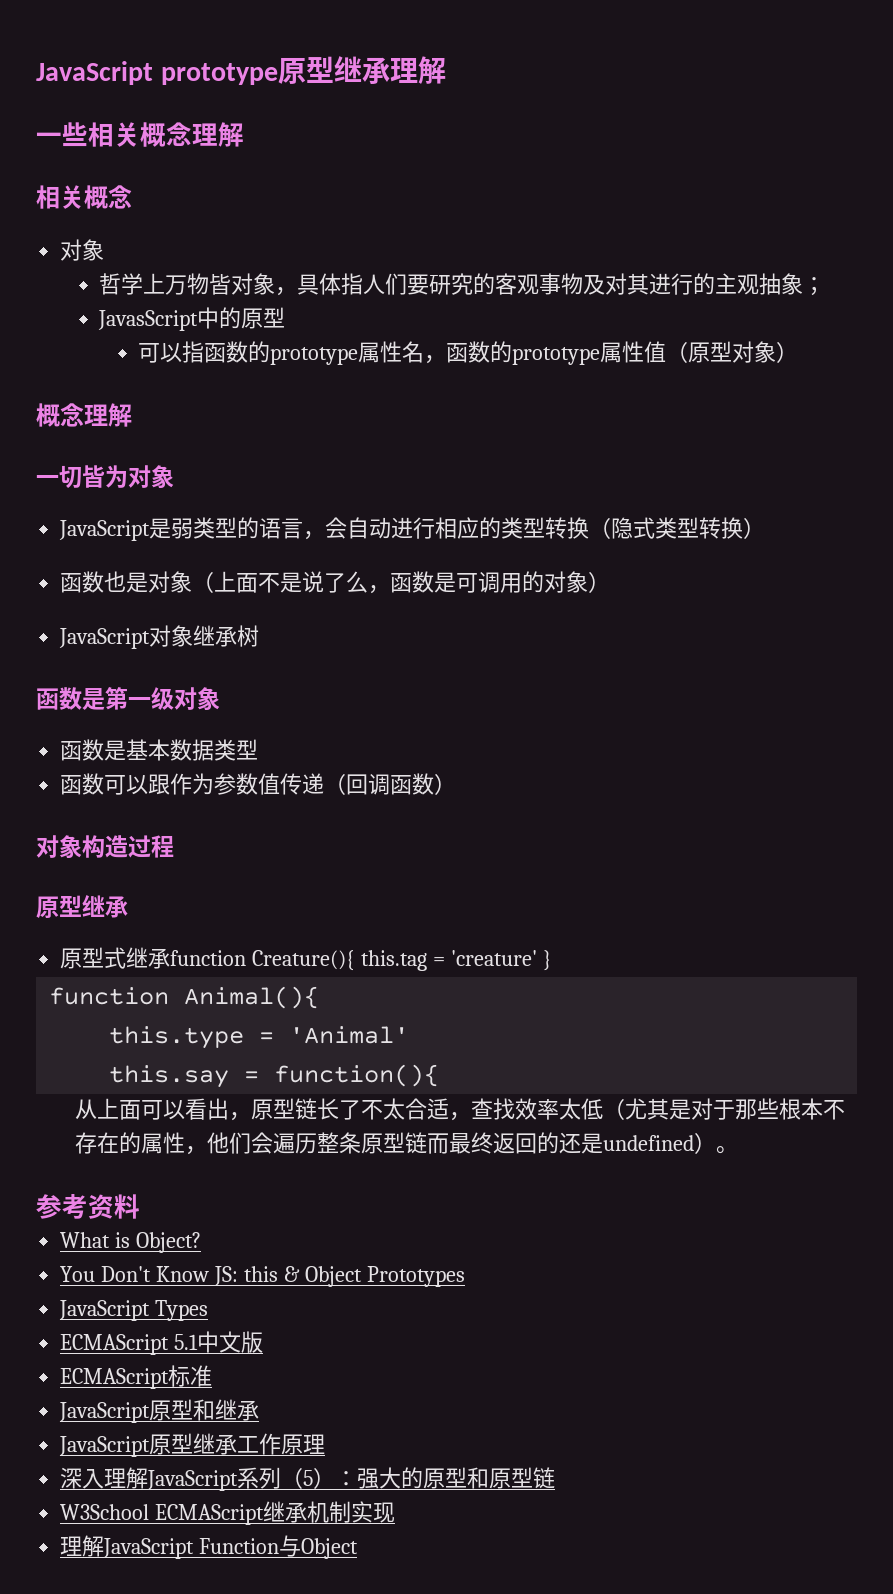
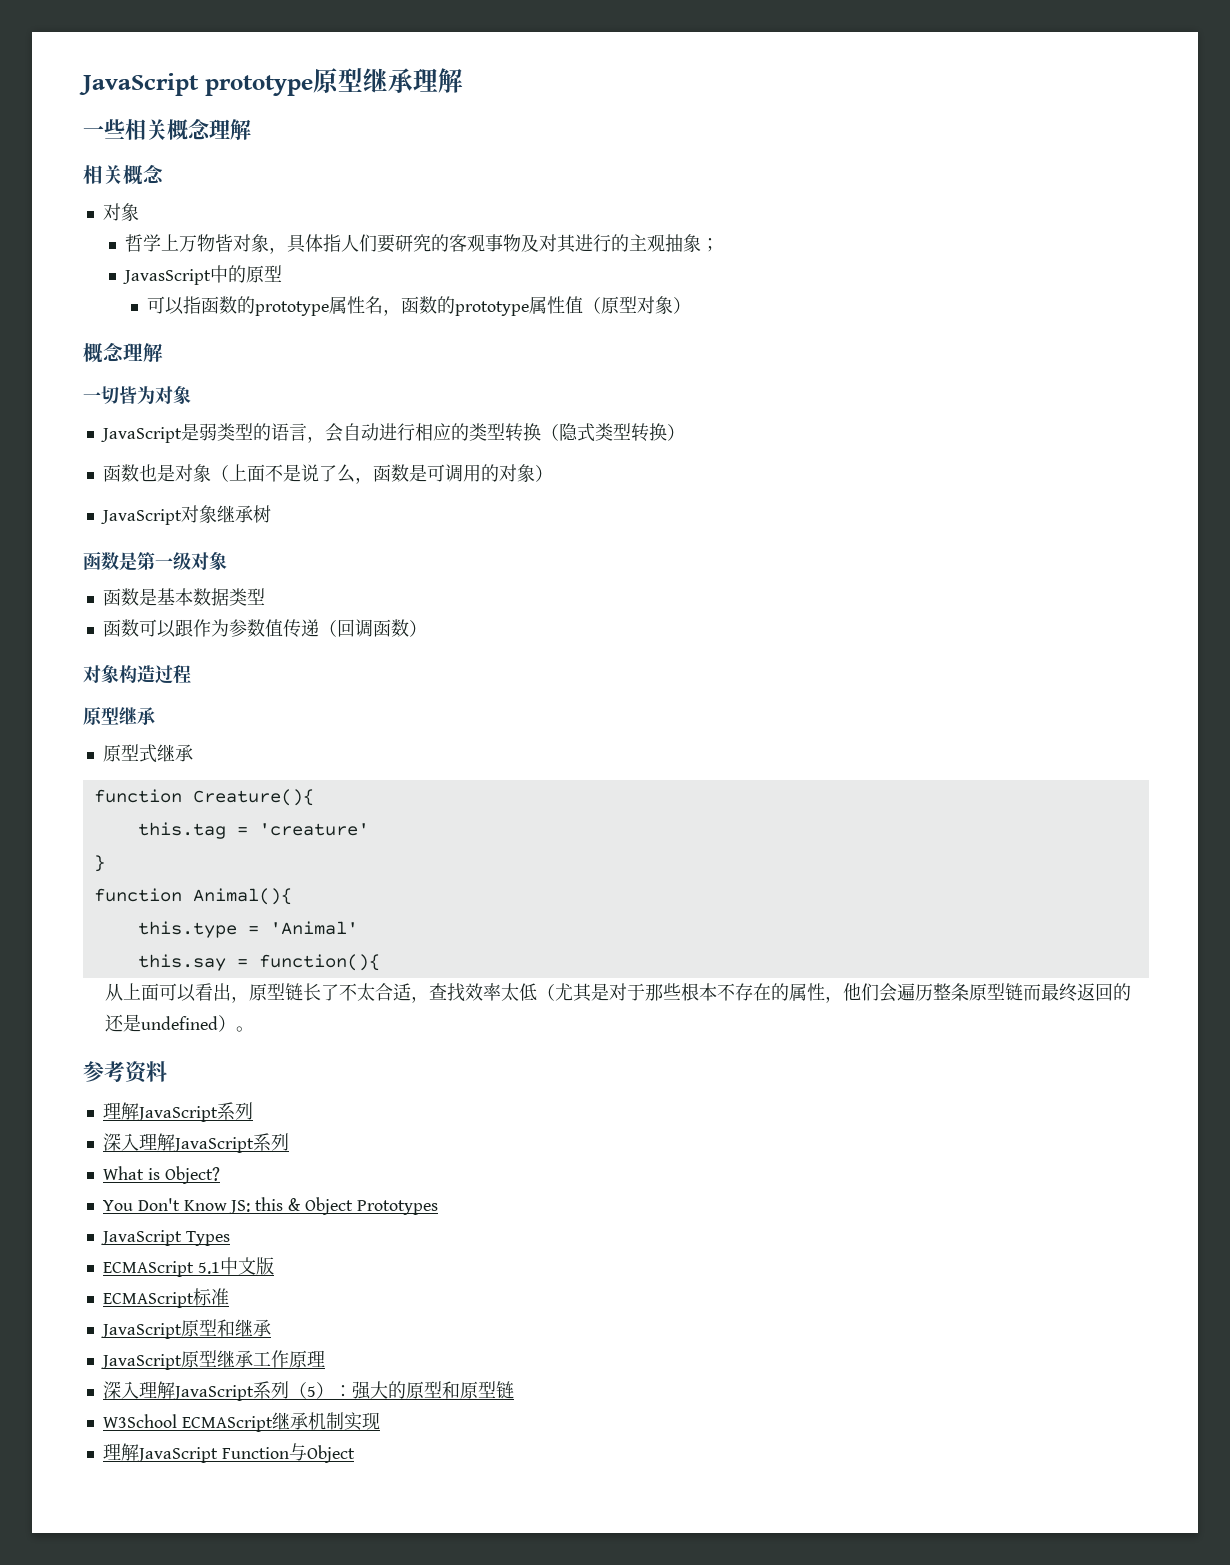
- 原型式继承function Creature(){ this.tag = 'creature' }
+ 原型式继承
+ function Creature(){
+ this.tag = 'creature'
+ }
  参考资料
+ 理解JavaScript系列
+ 深入理解JavaScript系列

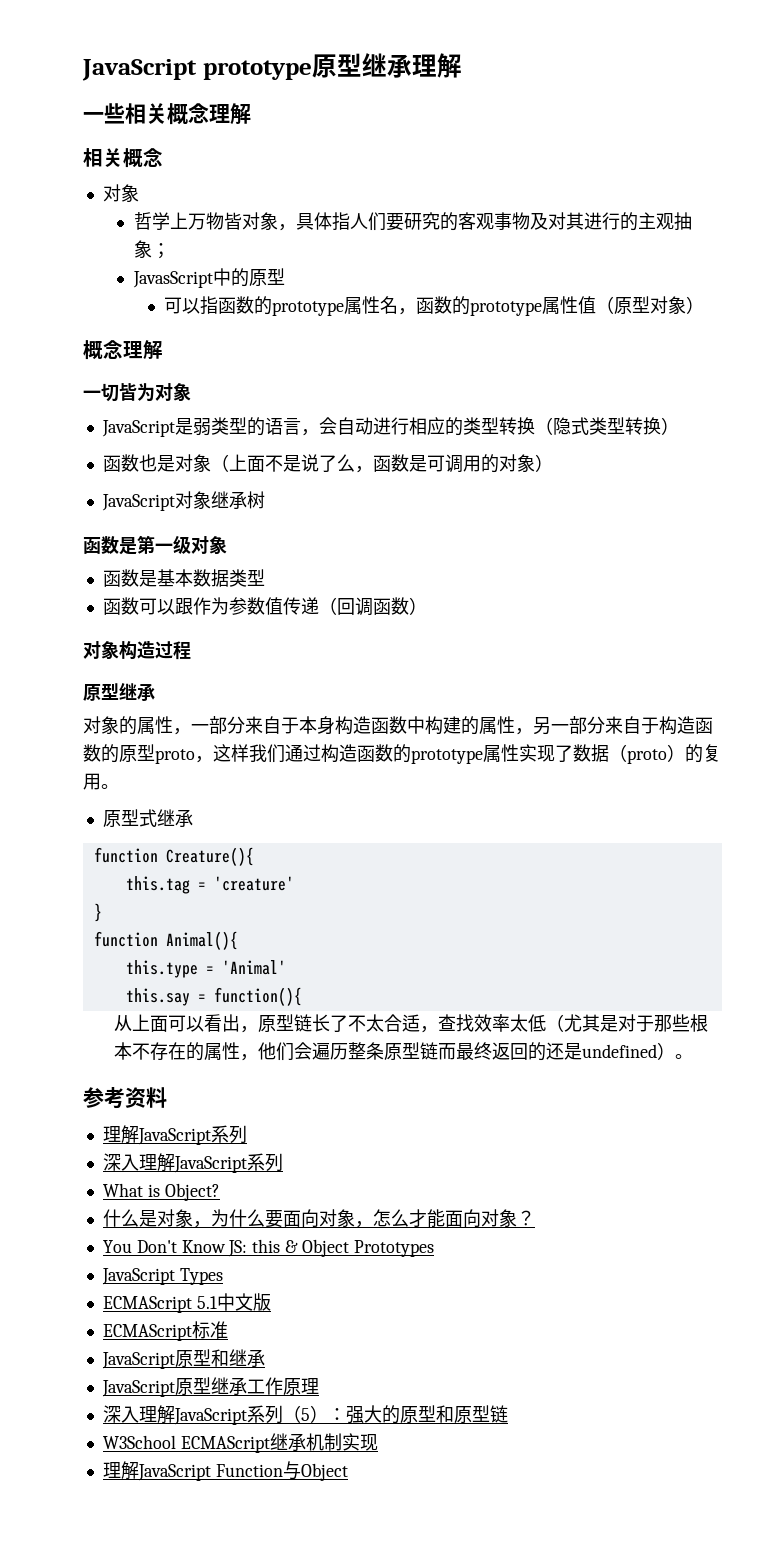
+ 对象的属性，一部分来自于本身构造函数中构建的属性，另一部分来自于构造函数的原型proto，这样我们通过构造函数的prototype属性实现了数据（proto）的复用。
+ 什么是对象，为什么要面向对象，怎么才能面向对象？

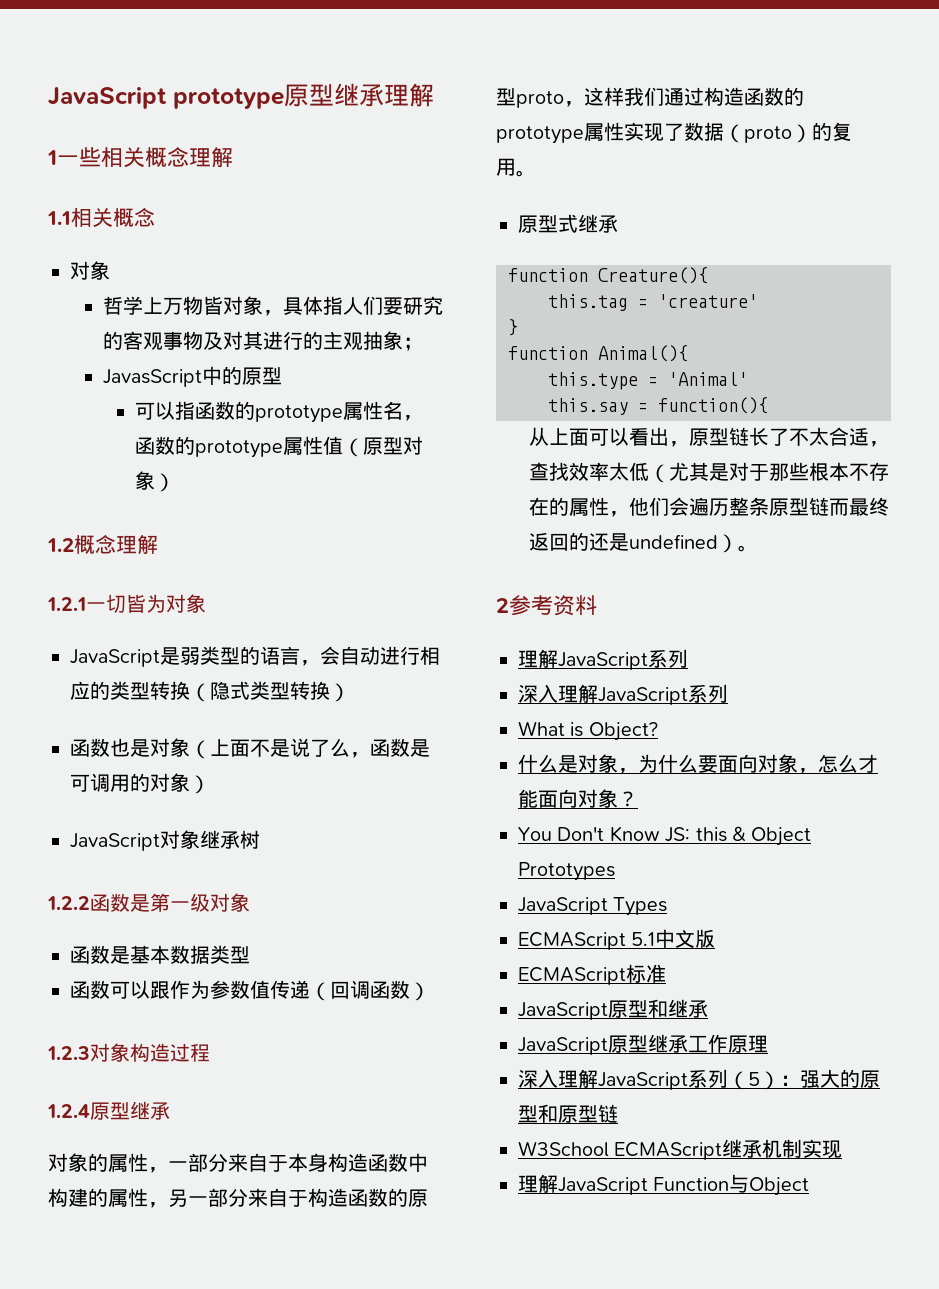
- 一些相关概念理解
- 相关概念
+ 1一些相关概念理解
+ 1.1相关概念
  可以指函数的prototype属性名，函数的prototype属性值（原型对象）
- 概念理解
- 一切皆为对象
+ 1.2概念理解
+ 1.2.1一切皆为对象
- 函数是第一级对象
+ 1.2.2函数是第一级对象
- 对象构造过程
- 原型继承
+ 1.2.3对象构造过程
+ 1.2.4原型继承
- 参考资料
+ 2参考资料

